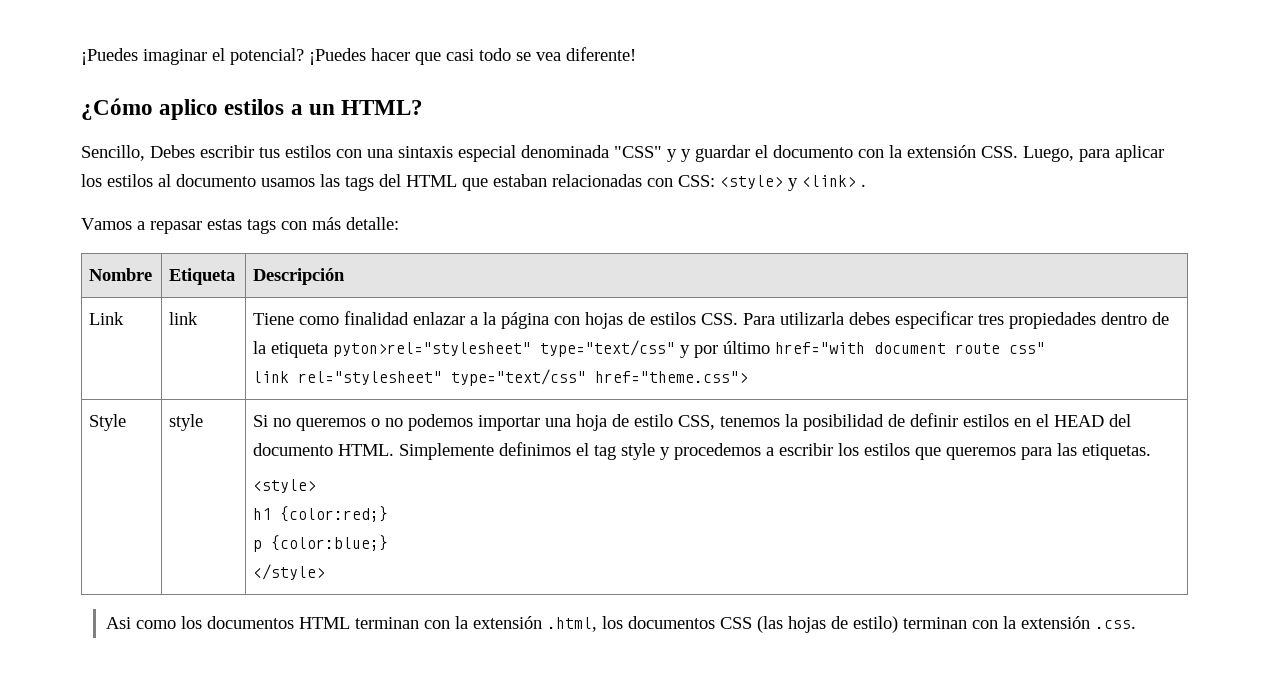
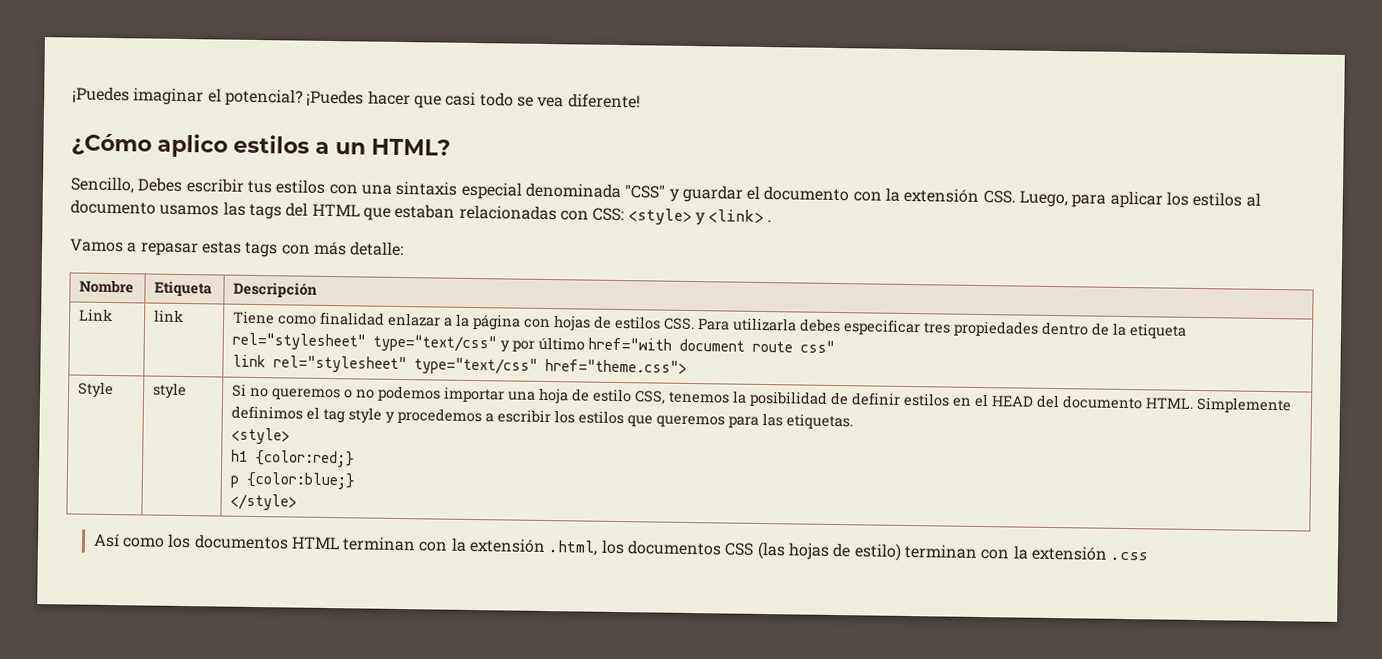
- Sencillo, Debes escribir tus estilos con una sintaxis especial denominada "CSS" y y guardar el documento con la extensión CSS. Luego, para aplicar los estilos al documento usamos las tags del HTML que estaban relacionadas con CSS: <style> y <link> .
+ Sencillo, Debes escribir tus estilos con una sintaxis especial denominada "CSS" y guardar el documento con la extensión CSS. Luego, para aplicar los estilos al documento usamos las tags del HTML que estaban relacionadas con CSS: <style> y <link> .
- Link | link | Tiene como finalidad enlazar a la página con hojas de estilos CSS. Para utilizarla debes especificar tres propiedades dentro de la etiqueta pyton>rel="stylesheet" type="text/css" y por último href="with document route css"
+ Link | link | Tiene como finalidad enlazar a la página con hojas de estilos CSS. Para utilizarla debes especificar tres propiedades dentro de la etiqueta rel="stylesheet" type="text/css" y por último href="with document route css"
- Asi como los documentos HTML terminan con la extensión .html, los documentos CSS (las hojas de estilo) terminan con la extensión .css.
+ Así como los documentos HTML terminan con la extensión .html, los documentos CSS (las hojas de estilo) terminan con la extensión .css

